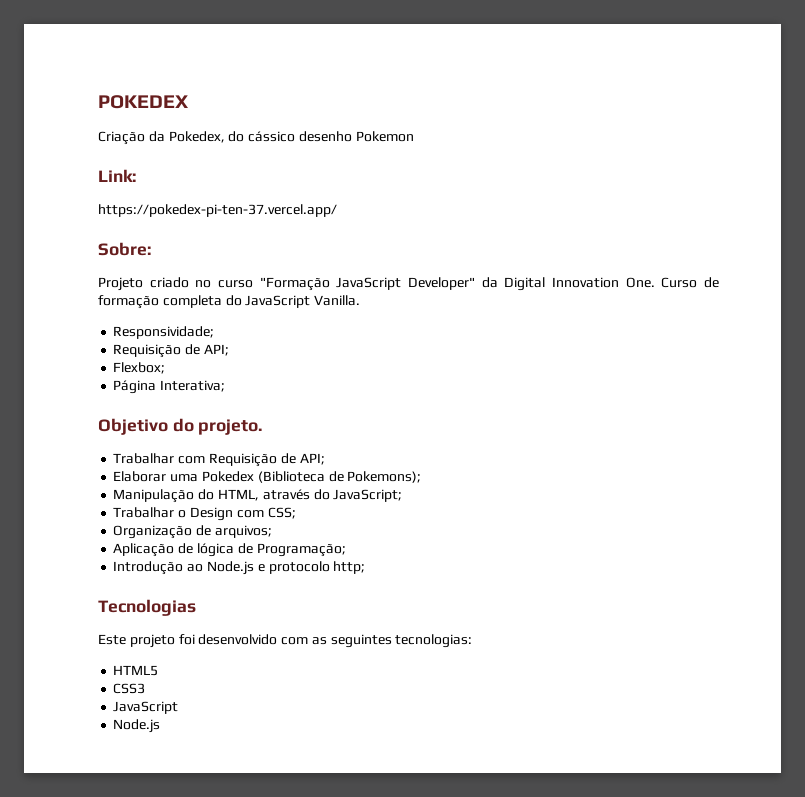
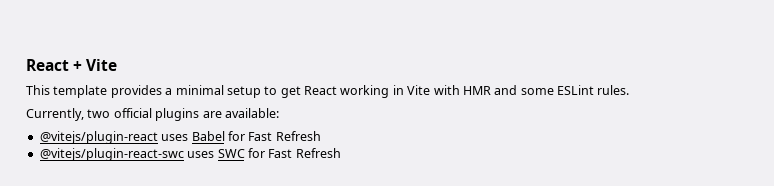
- POKEDEX
- Criação da Pokedex, do cássico desenho Pokemon
- Link:
- https://pokedex-pi-ten-37.vercel.app/
- Sobre:
- Projeto criado no curso "Formação JavaScript Developer" da Digital Innovation One. Curso de formação completa do JavaScript Vanilla.
- Responsividade;
- Requisição de API;
- Flexbox;
- Página Interativa;
- Objetivo do projeto.
- Trabalhar com Requisição de API;
- Elaborar uma Pokedex (Biblioteca de Pokemons);
- Manipulação do HTML, através do JavaScript;
- Trabalhar o Design com CSS;
- Organização de arquivos;
- Aplicação de lógica de Programação;
- Introdução ao Node.js e protocolo http;
- Tecnologias
- Este projeto foi desenvolvido com as seguintes tecnologias:
- HTML5
- CSS3
- JavaScript
- Node.js
+ React + Vite
+ This template provides a minimal setup to get React working in Vite with HMR and some ESLint rules.
+ Currently, two official plugins are available:
+ @vitejs/plugin-react uses Babel for Fast Refresh
+ @vitejs/plugin-react-swc uses SWC for Fast Refresh

